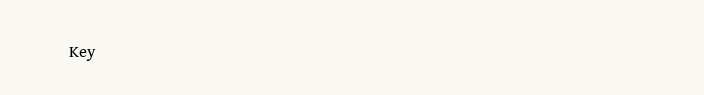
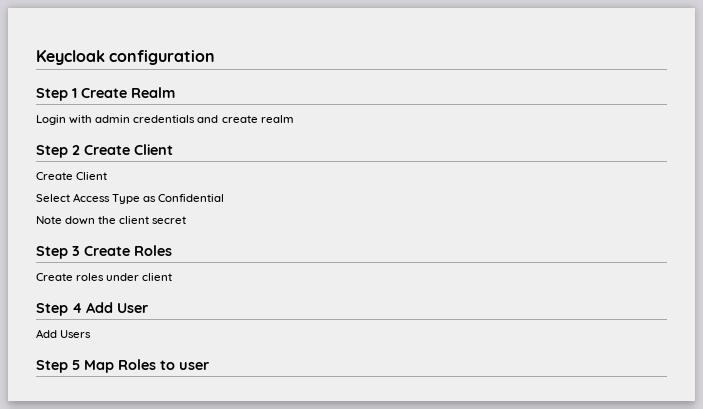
- Key
+ Keycloak configuration
+ Step 1 Create Realm
+ Login with admin credentials and create realm
+ Step 2 Create Client
+ Create Client
+ Select Access Type as Confidential
+ Note down the client secret
+ Step 3 Create Roles
+ Create roles under client
+ Step 4 Add User
+ Add Users
+ Step 5 Map Roles to user

